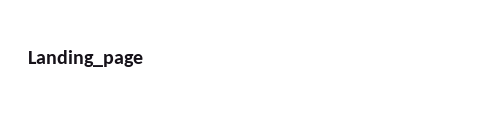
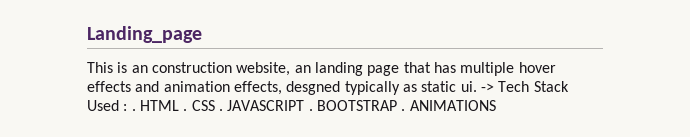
+ This is an construction website, an landing page that has multiple hover effects and animation effects, desgned typically as static ui. -> Tech Stack Used : . HTML . CSS . JAVASCRIPT . BOOTSTRAP . ANIMATIONS

